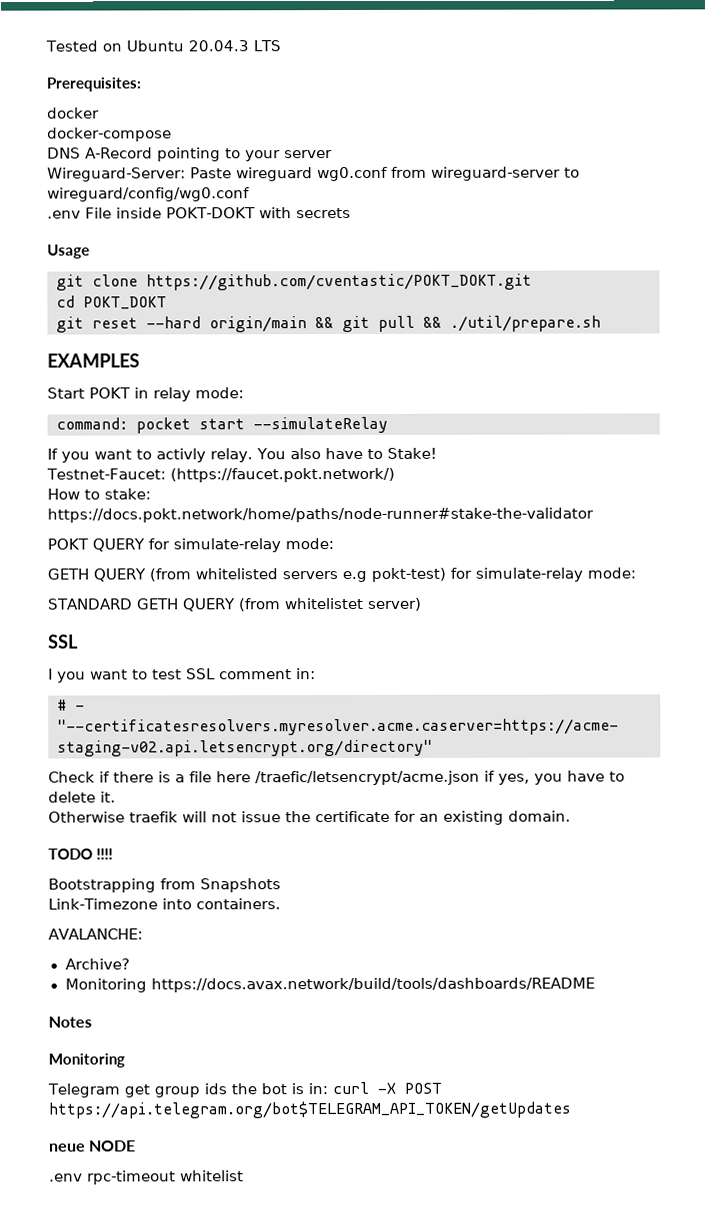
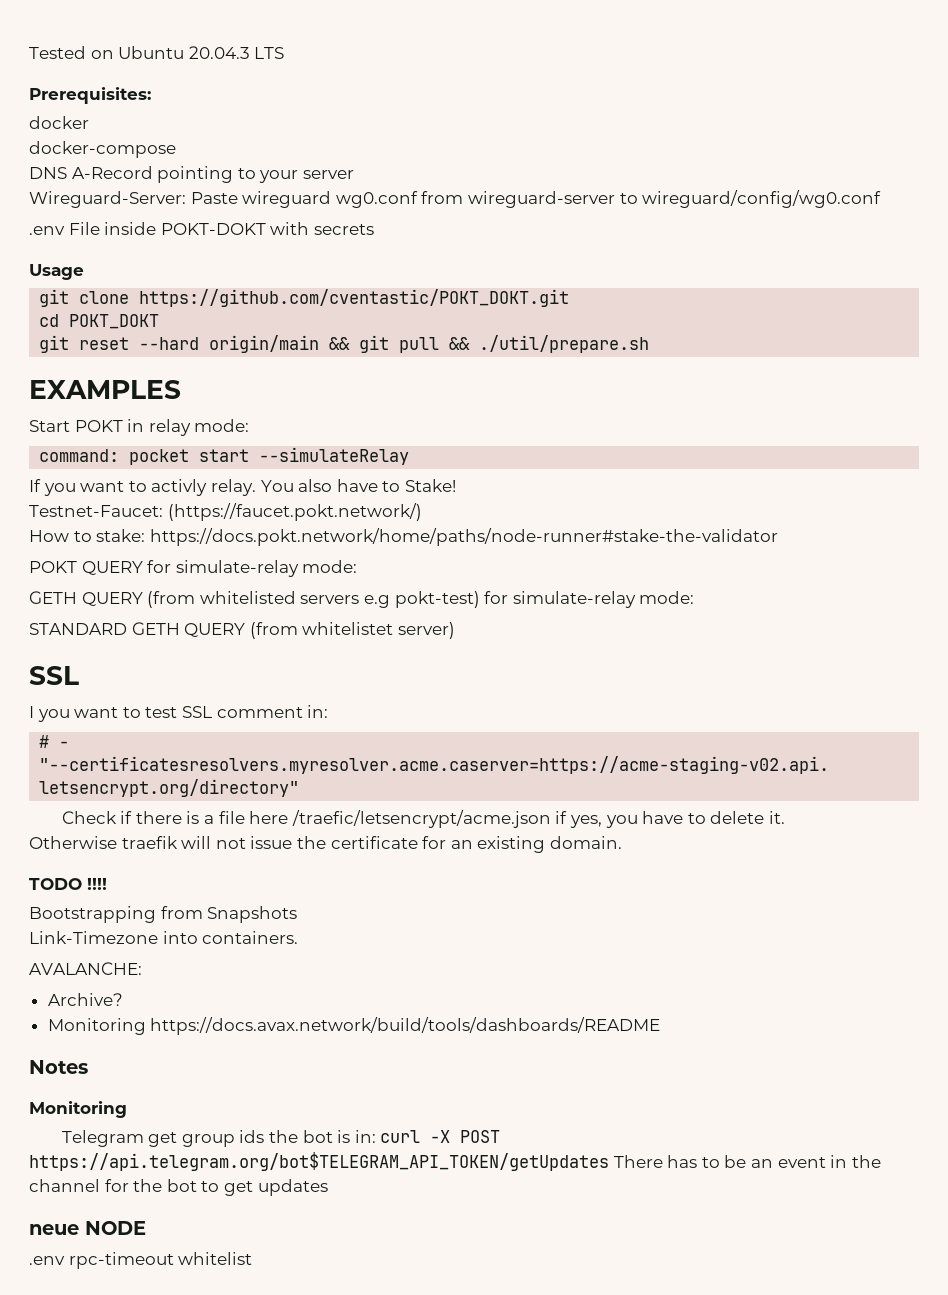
- Telegram get group ids the bot is in: curl -X POST https://api.telegram.org/bot$TELEGRAM_API_TOKEN/getUpdates
+ Telegram get group ids the bot is in: curl -X POST https://api.telegram.org/bot$TELEGRAM_API_TOKEN/getUpdates There has to be an event in the channel for the bot to get updates

